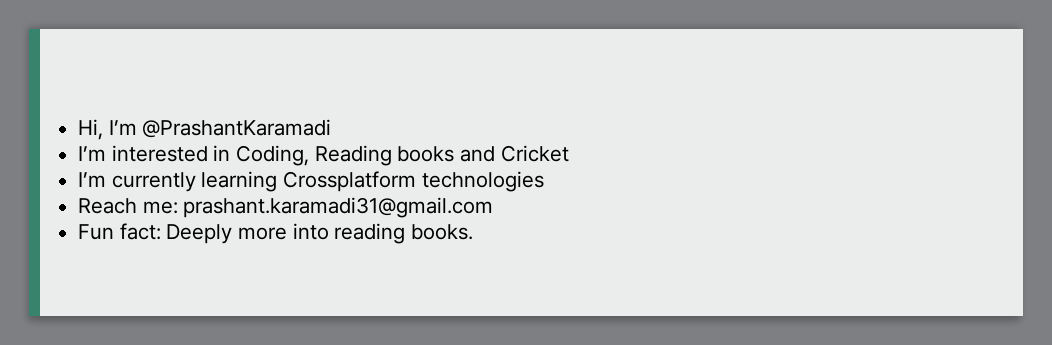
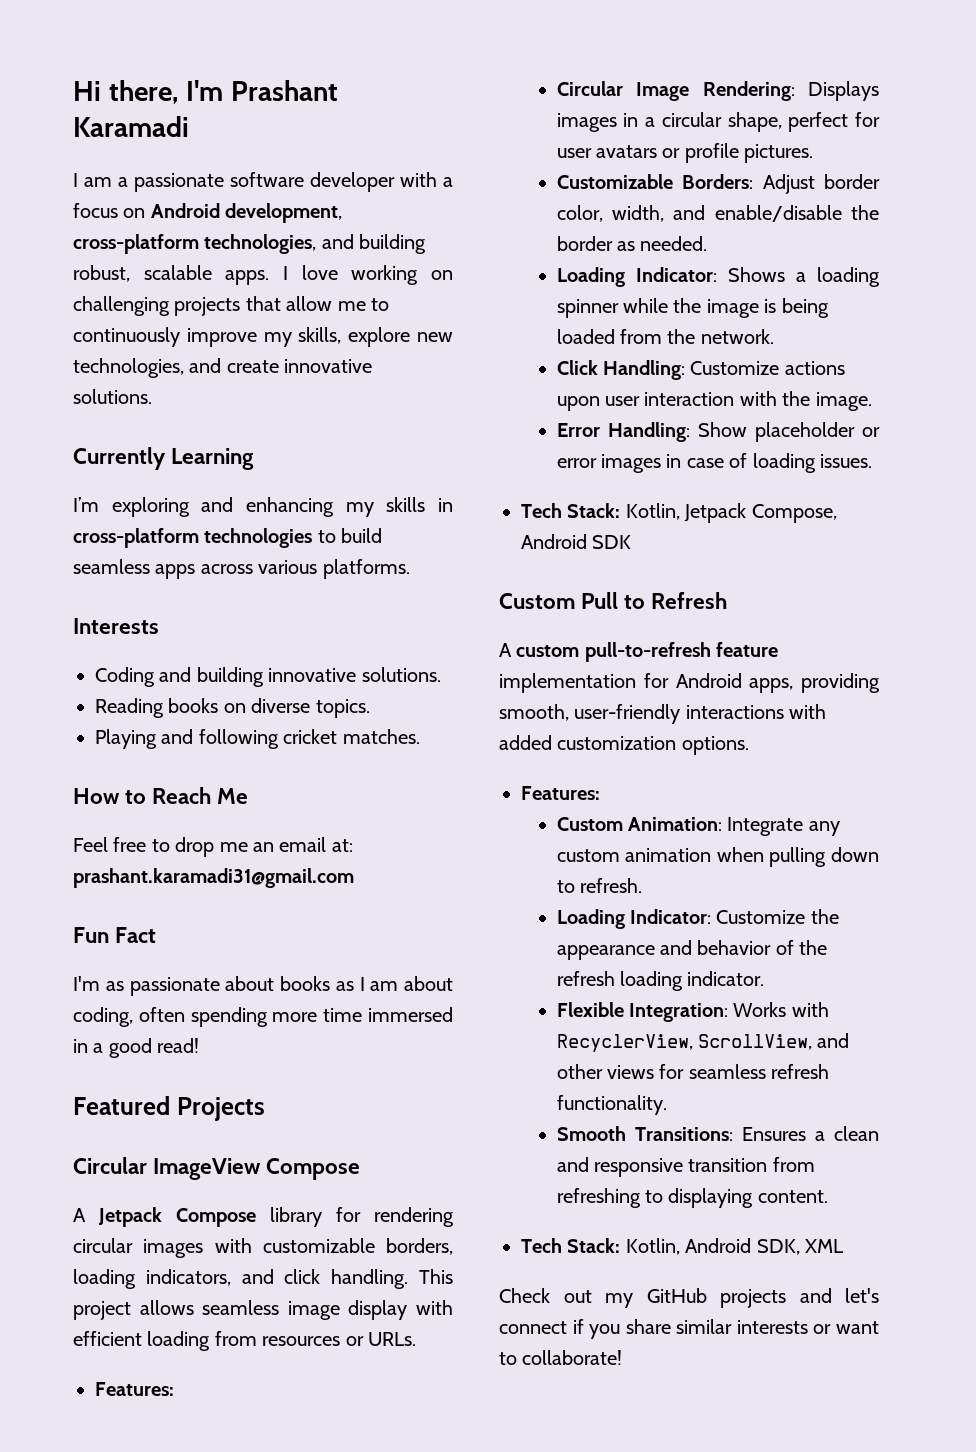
- Hi, I’m @PrashantKaramadi
- I’m interested in Coding, Reading books and Cricket
- I’m currently learning Crossplatform technologies
- Reach me: prashant.karamadi31@gmail.com
- Fun fact: Deeply more into reading books.
+ Hi there, I'm Prashant Karamadi
+ I am a passionate software developer with a focus on Android development, cross-platform technologies, and building robust, scalable apps. I love working on challenging projects that allow me to continuously improve my skills, explore new technologies, and create innovative solutions.
+ Currently Learning
+ I’m exploring and enhancing my skills in cross-platform technologies to build seamless apps across various platforms.
+ Interests
+ Coding and building innovative solutions.
+ Reading books on diverse topics.
+ Playing and following cricket matches.
+ How to Reach Me
+ Feel free to drop me an email at: prashant.karamadi31@gmail.com
+ Fun Fact
+ I'm as passionate about books as I am about coding, often spending more time immersed in a good read!
+ Featured Projects
+ Circular ImageView Compose
+ A Jetpack Compose library for rendering circular images with customizable borders, loading indicators, and click handling. This project allows seamless image display with efficient loading from resources or URLs.
+ Features:
+ Circular Image Rendering: Displays images in a circular shape, perfect for user avatars or profile pictures.
+ Customizable Borders: Adjust border color, width, and enable/disable the border as needed.
+ Loading Indicator: Shows a loading spinner while the image is being loaded from the network.
+ Click Handling: Customize actions upon user interaction with the image.
+ Error Handling: Show placeholder or error images in case of loading issues.
+ Tech Stack: Kotlin, Jetpack Compose, Android SDK
+ Custom Pull to Refresh
+ A custom pull-to-refresh feature implementation for Android apps, providing smooth, user-friendly interactions with added customization options.
+ Features:
+ Custom Animation: Integrate any custom animation when pulling down to refresh.
+ Loading Indicator: Customize the appearance and behavior of the refresh loading indicator.
+ Flexible Integration: Works with RecyclerView, ScrollView, and other views for seamless refresh functionality.
+ Smooth Transitions: Ensures a clean and responsive transition from refreshing to displaying content.
+ Tech Stack: Kotlin, Android SDK, XML
+ Check out my GitHub projects and let's connect if you share similar interests or want to collaborate!

